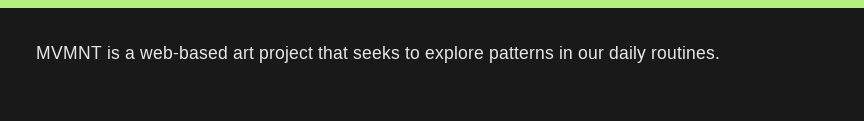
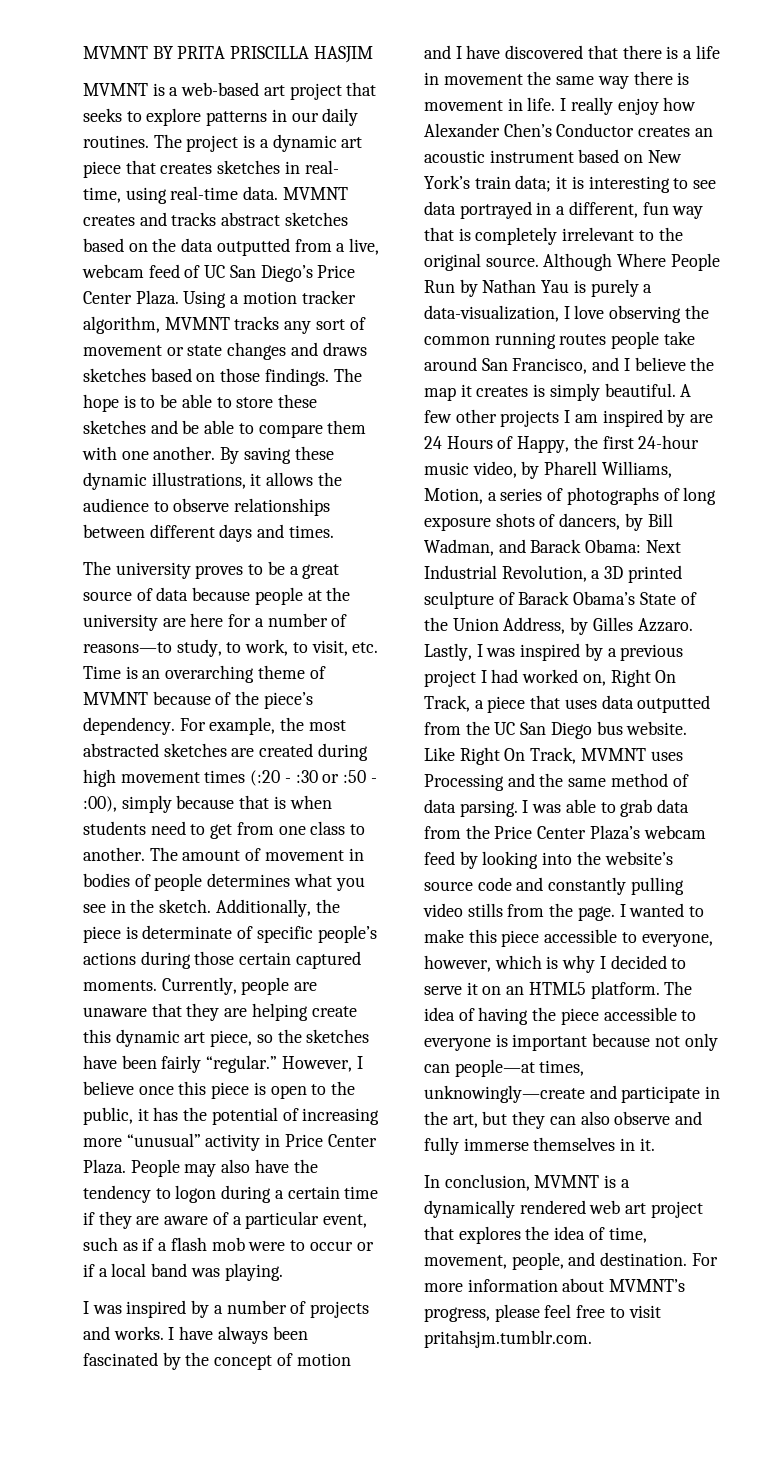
+ MVMNT BY PRITA PRISCILLA HASJIM
+ The project is a dynamic art piece that creates sketches in real- time, using real-time data. MVMNT creates and tracks abstract sketches based on the data outputted from a live, webcam feed of UC San Diego’s Price Center Plaza. Using a motion tracker algorithm, MVMNT tracks any sort of movement or state changes and draws sketches based on those findings. The hope is to be able to store these sketches and be able to compare them with one another. By saving these dynamic illustrations, it allows the audience to observe relationships between different days and times.
+ The university proves to be a great source of data because people at the university are here for a number of reasons—to study, to work, to visit, etc. Time is an overarching theme of MVMNT because of the piece’s dependency. For example, the most abstracted sketches are created during high movement times (:20 - :30 or :50 - :00), simply because that is when students need to get from one class to another. The amount of movement in bodies of people determines what you see in the sketch. Additionally, the piece is determinate of specific people’s actions during those certain captured moments. Currently, people are unaware that they are helping create this dynamic art piece, so the sketches have been fairly “regular.” However, I believe once this piece is open to the public, it has the potential of increasing more “unusual” activity in Price Center Plaza. People may also have the tendency to logon during a certain time if they are aware of a particular event, such as if a flash mob were to occur or if a local band was playing.
+ I was inspired by a number of projects and works. I have always been fascinated by the concept of motion and I have discovered that there is a life in movement the same way there is movement in life. I really enjoy how Alexander Chen’s Conductor creates an acoustic instrument based on New York’s train data; it is interesting to see data portrayed in a different, fun way that is completely irrelevant to the original source. Although Where People Run by Nathan Yau is purely a data-visualization, I love observing the common running routes people take around San Francisco, and I believe the map it creates is simply beautiful. A few other projects I am inspired by are 24 Hours of Happy, the first 24-hour music video, by Pharell Williams, Motion, a series of photographs of long exposure shots of dancers, by Bill Wadman, and Barack Obama: Next Industrial Revolution, a 3D printed sculpture of Barack Obama’s State of the Union Address, by Gilles Azzaro. Lastly, I was inspired by a previous project I had worked on, Right On Track, a piece that uses data outputted from the UC San Diego bus website. Like Right On Track, MVMNT uses Processing and the same method of data parsing. I was able to grab data from the Price Center Plaza’s webcam feed by looking into the website’s source code and constantly pulling video stills from the page. I wanted to make this piece accessible to everyone, however, which is why I decided to serve it on an HTML5 platform. The idea of having the piece accessible to everyone is important because not only can people—at times, unknowingly—create and participate in the art, but they can also observe and fully immerse themselves in it.
+ In conclusion, MVMNT is a dynamically rendered web art project that explores the idea of time, movement, people, and destination. For more information about MVMNT’s progress, please feel free to visit pritahsjm.tumblr.com.

